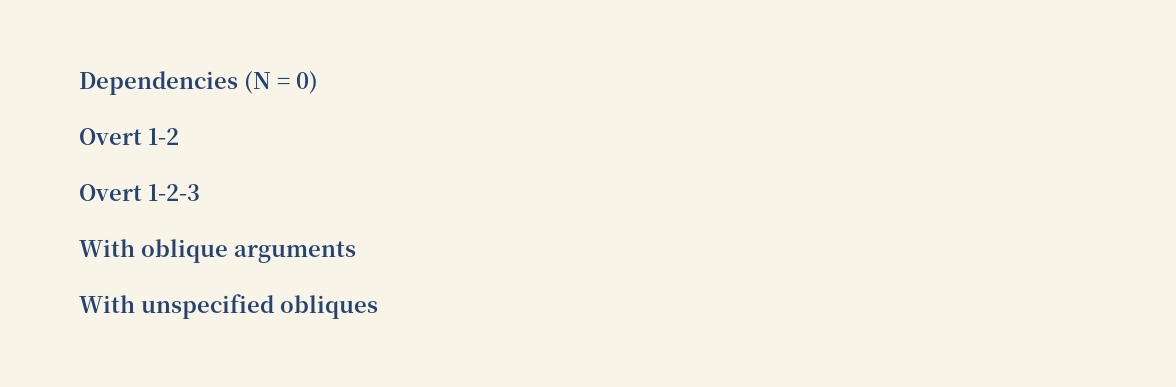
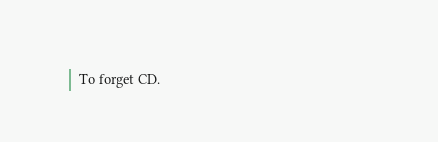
- Dependencies (N = 0)
- Overt 1-2
- Overt 1-2-3
- With oblique arguments
- With unspecified obliques
+ To forget CD.

